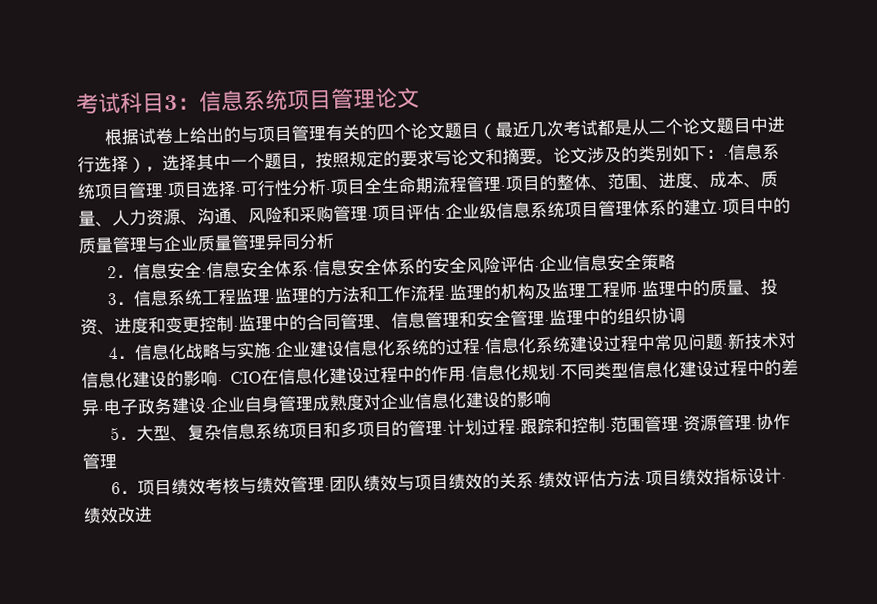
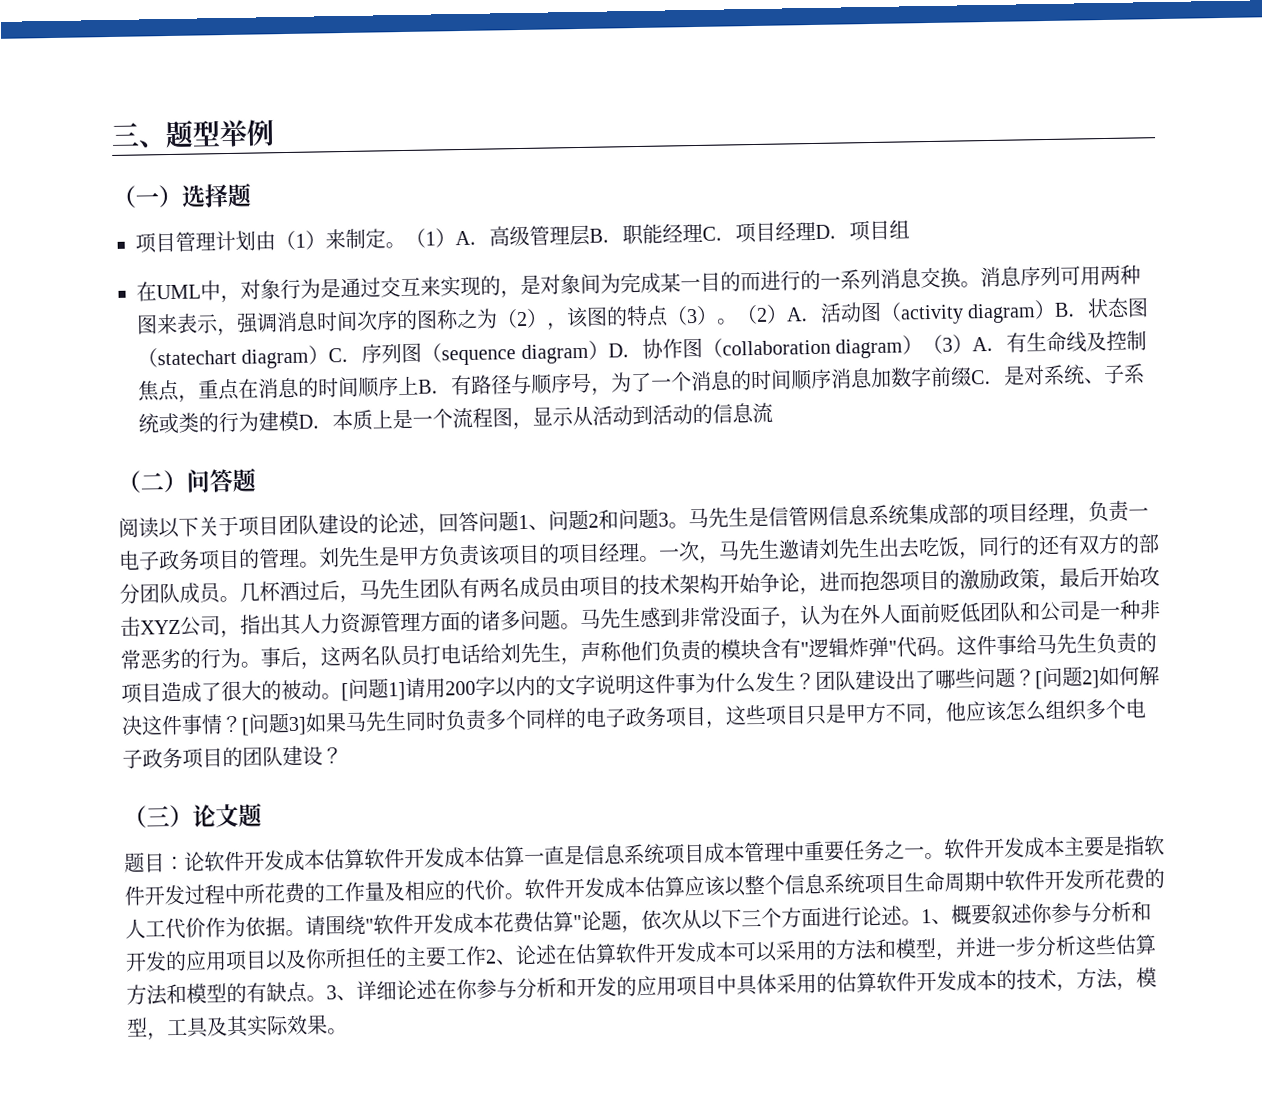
- 考试科目3：信息系统项目管理论文
- 根据试卷上给出的与项目管理有关的四个论文题目（最近几次考试都是从二个论文题目中进行选择），选择其中一个题目，按照规定的要求写论文和摘要。论文涉及的类别如下：·信息系统项目管理·项目选择·可行性分析·项目全生命期流程管理·项目的整体、范围、进度、成本、质量、人力资源、沟通、风险和采购管理·项目评估·企业级信息系统项目管理体系的建立·项目中的质量管理与企业质量管理异同分析
- 2．信息安全·信息安全体系·信息安全体系的安全风险评估·企业信息安全策略
- 3．信息系统工程监理·监理的方法和工作流程·监理的机构及监理工程师·监理中的质量、投资、进度和变更控制·监理中的合同管理、信息管理和安全管理·监理中的组织协调
- 4．信息化战略与实施·企业建设信息化系统的过程·信息化系统建设过程中常见问题·新技术对信息化建设的影响· CIO在信息化建设过程中的作用·信息化规划·不同类型信息化建设过程中的差异·电子政务建设·企业自身管理成熟度对企业信息化建设的影响
- 5．大型、复杂信息系统项目和多项目的管理·计划过程·跟踪和控制·范围管理·资源管理·协作管理
- 6．项目绩效考核与绩效管理·团队绩效与项目绩效的关系·绩效评估方法·项目绩效指标设计·绩效改进
+ 三、题型举例
+ （一）选择题
+ 项目管理计划由（1）来制定。（1）A．高级管理层B．职能经理C．项目经理D．项目组
+ 在UML中，对象行为是通过交互来实现的，是对象间为完成某一目的而进行的一系列消息交换。消息序列可用两种图来表示，强调消息时间次序的图称之为（2），该图的特点（3）。（2）A．活动图（activity diagram）B．状态图（statechart diagram）C．序列图（sequence diagram）D．协作图（collaboration diagram）（3）A．有生命线及控制焦点，重点在消息的时间顺序上B．有路径与顺序号，为了一个消息的时间顺序消息加数字前缀C．是对系统、子系统或类的行为建模D．本质上是一个流程图，显示从活动到活动的信息流
+ （二）问答题
+ 阅读以下关于项目团队建设的论述，回答问题1、问题2和问题3。马先生是信管网信息系统集成部的项目经理，负责一电子政务项目的管理。刘先生是甲方负责该项目的项目经理。一次，马先生邀请刘先生出去吃饭，同行的还有双方的部分团队成员。几杯酒过后，马先生团队有两名成员由项目的技术架构开始争论，进而抱怨项目的激励政策，最后开始攻击XYZ公司，指出其人力资源管理方面的诸多问题。马先生感到非常没面子，认为在外人面前贬低团队和公司是一种非常恶劣的行为。事后，这两名队员打电话给刘先生，声称他们负责的模块含有"逻辑炸弹"代码。这件事给马先生负责的项目造成了很大的被动。[问题1]请用200字以内的文字说明这件事为什么发生？团队建设出了哪些问题？[问题2]如何解决这件事情？[问题3]如果马先生同时负责多个同样的电子政务项目，这些项目只是甲方不同，他应该怎么组织多个电子政务项目的团队建设？
+ （三）论文题
+ 题目：论软件开发成本估算软件开发成本估算一直是信息系统项目成本管理中重要任务之一。软件开发成本主要是指软件开发过程中所花费的工作量及相应的代价。软件开发成本估算应该以整个信息系统项目生命周期中软件开发所花费的人工代价作为依据。请围绕"软件开发成本花费估算"论题，依次从以下三个方面进行论述。1、概要叙述你参与分析和开发的应用项目以及你所担任的主要工作2、论述在估算软件开发成本可以采用的方法和模型，并进一步分析这些估算方法和模型的有缺点。3、详细论述在你参与分析和开发的应用项目中具体采用的估算软件开发成本的技术，方法，模型，工具及其实际效果。

